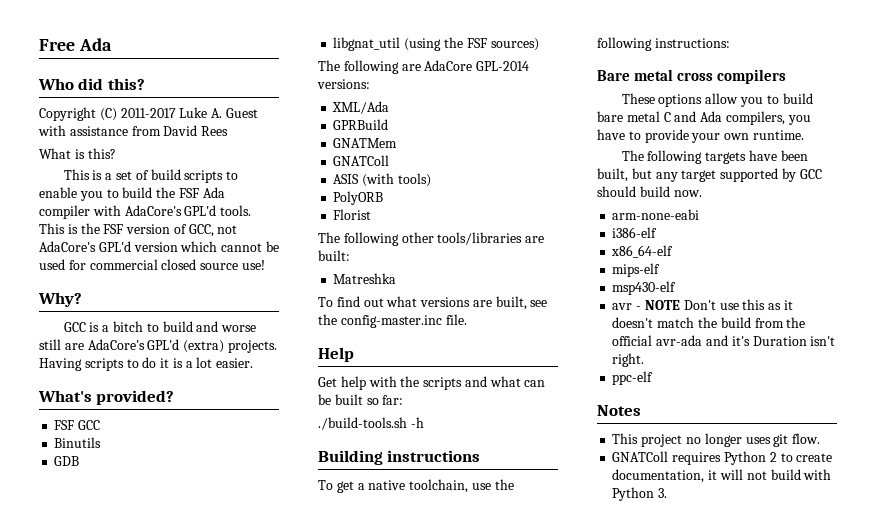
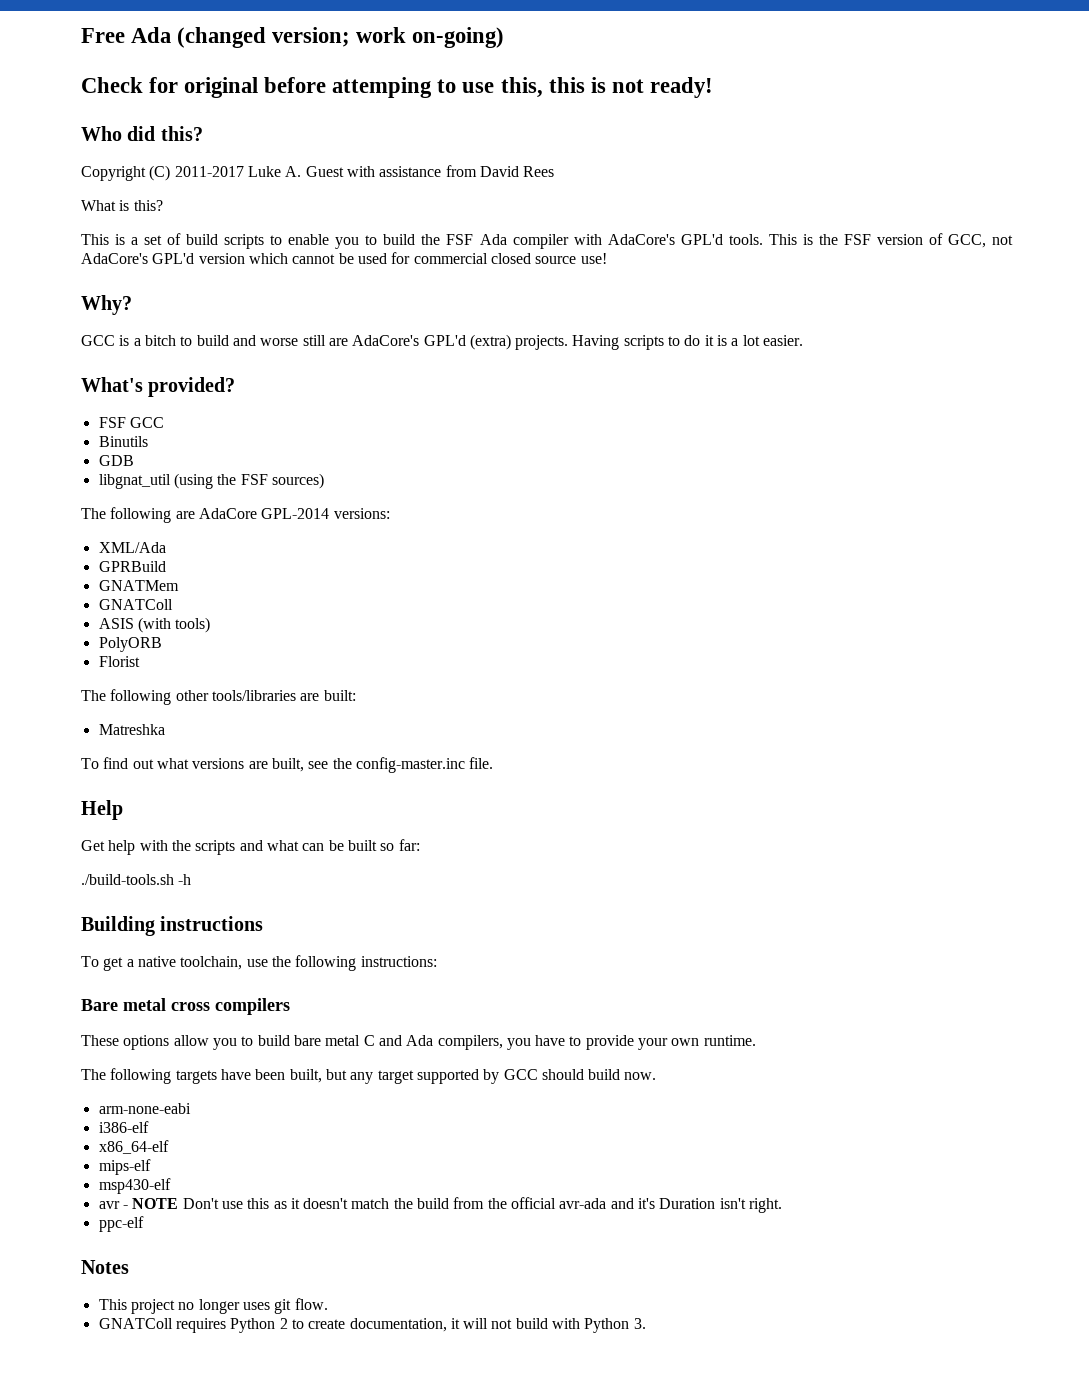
- Free Ada
+ Free Ada (changed version; work on-going)
+ Check for original before attemping to use this, this is not ready!

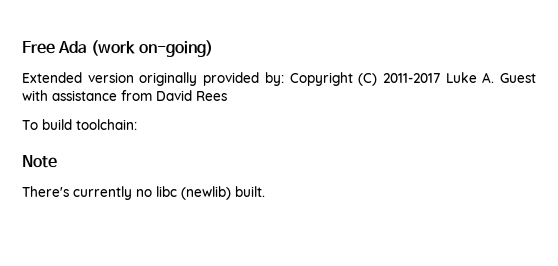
- Free Ada (changed version; work on-going)
- Check for original before attemping to use this, this is not ready!
- Who did this?
- Copyright (C) 2011-2017 Luke A. Guest with assistance from David Rees
+ Free Ada (work on-going)
+ Extended version originally provided by: Copyright (C) 2011-2017 Luke A. Guest with assistance from David Rees
- What is this?
- This is a set of build scripts to enable you to build the FSF Ada compiler with AdaCore's GPL'd tools. This is the FSF version of GCC, not AdaCore's GPL'd version which cannot be used for commercial closed source use!
- Why?
- GCC is a bitch to build and worse still are AdaCore's GPL'd (extra) projects. Having scripts to do it is a lot easier.
- What's provided?
- FSF GCC
- Binutils
- GDB
- libgnat_util (using the FSF sources)
- The following are AdaCore GPL-2014 versions:
- XML/Ada
- GPRBuild
- GNATMem
- GNATColl
- ASIS (with tools)
- PolyORB
- Florist
- The following other tools/libraries are built:
- Matreshka
- To find out what versions are built, see the config-master.inc file.
- Help
- Get help with the scripts and what can be built so far:
- ./build-tools.sh -h
- Building instructions
- To get a native toolchain, use the following instructions:
- Bare metal cross compilers
- These options allow you to build bare metal C and Ada compilers, you have to provide your own runtime.
- The following targets have been built, but any target supported by GCC should build now.
- arm-none-eabi
- i386-elf
- x86_64-elf
- mips-elf
- msp430-elf
- avr - NOTE Don't use this as it doesn't match the build from the official avr-ada and it's Duration isn't right.
- ppc-elf
- Notes
- This project no longer uses git flow.
- GNATColl requires Python 2 to create documentation, it will not build with Python 3.
+ To build toolchain:
+ Note
+ There's currently no libc (newlib) built.

